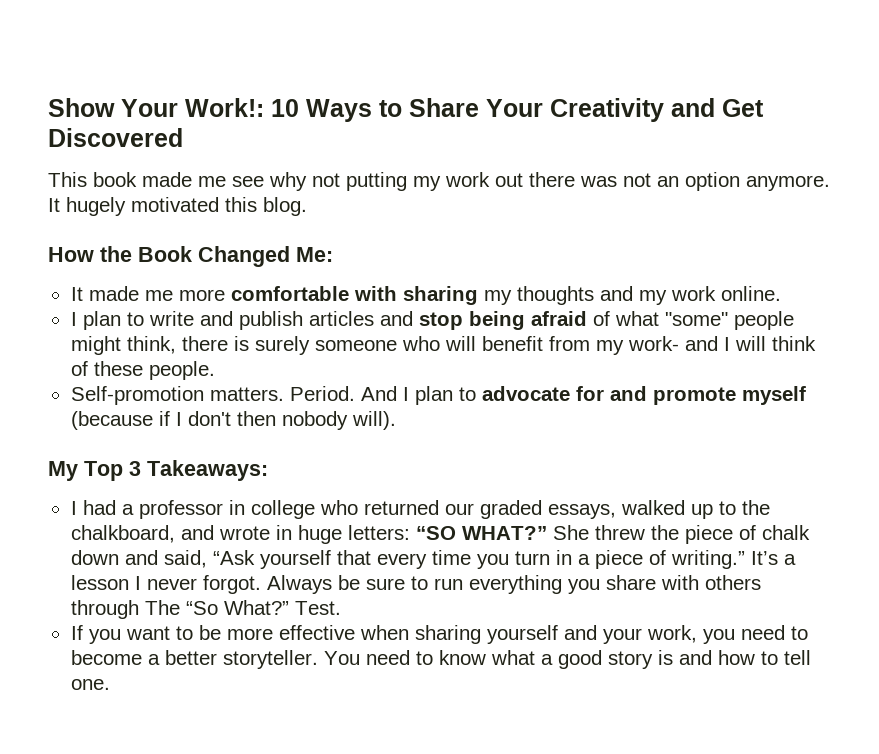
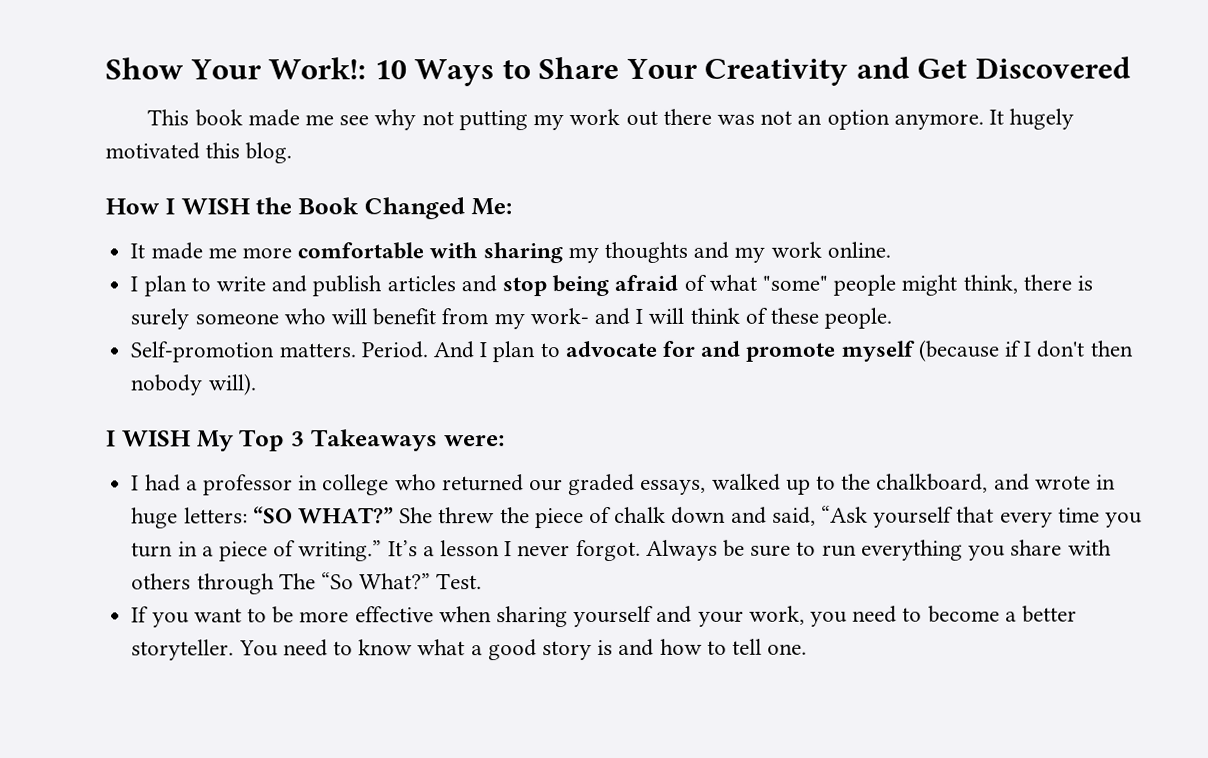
- How the Book Changed Me:
+ How I WISH the Book Changed Me:
- My Top 3 Takeaways:
+ I WISH My Top 3 Takeaways were:

